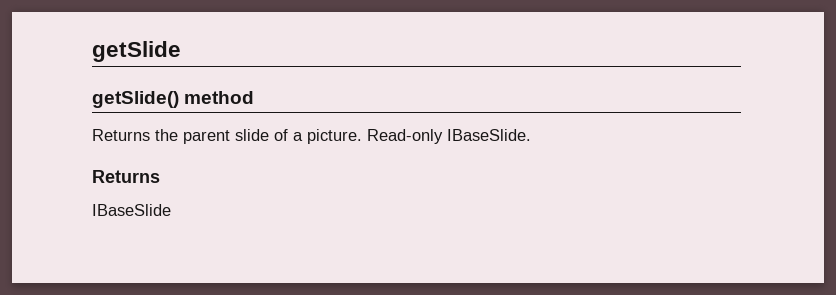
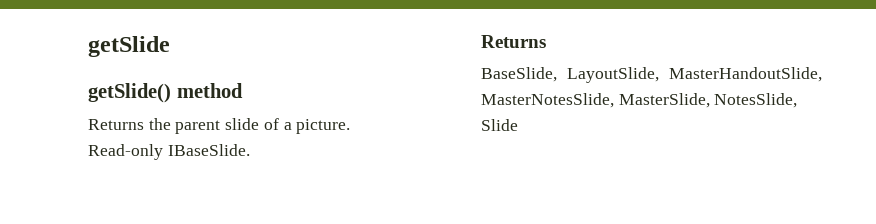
- IBaseSlide
+ BaseSlide, LayoutSlide, MasterHandoutSlide, MasterNotesSlide, MasterSlide, NotesSlide, Slide

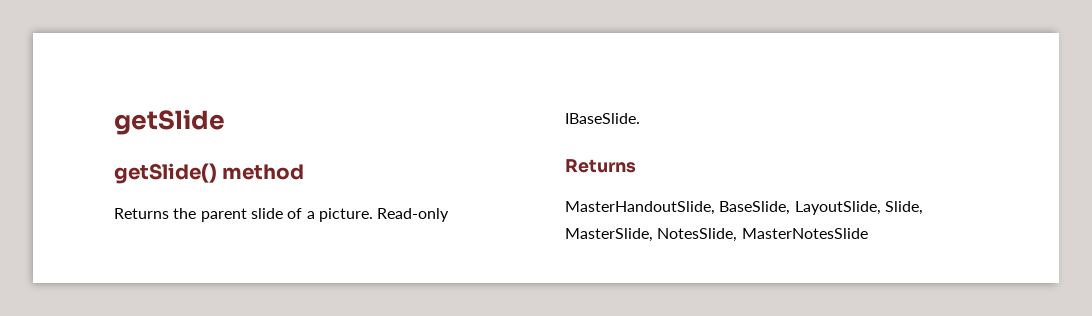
- BaseSlide, LayoutSlide, MasterHandoutSlide, MasterNotesSlide, MasterSlide, NotesSlide, Slide
+ MasterHandoutSlide, BaseSlide, LayoutSlide, Slide, MasterSlide, NotesSlide, MasterNotesSlide

